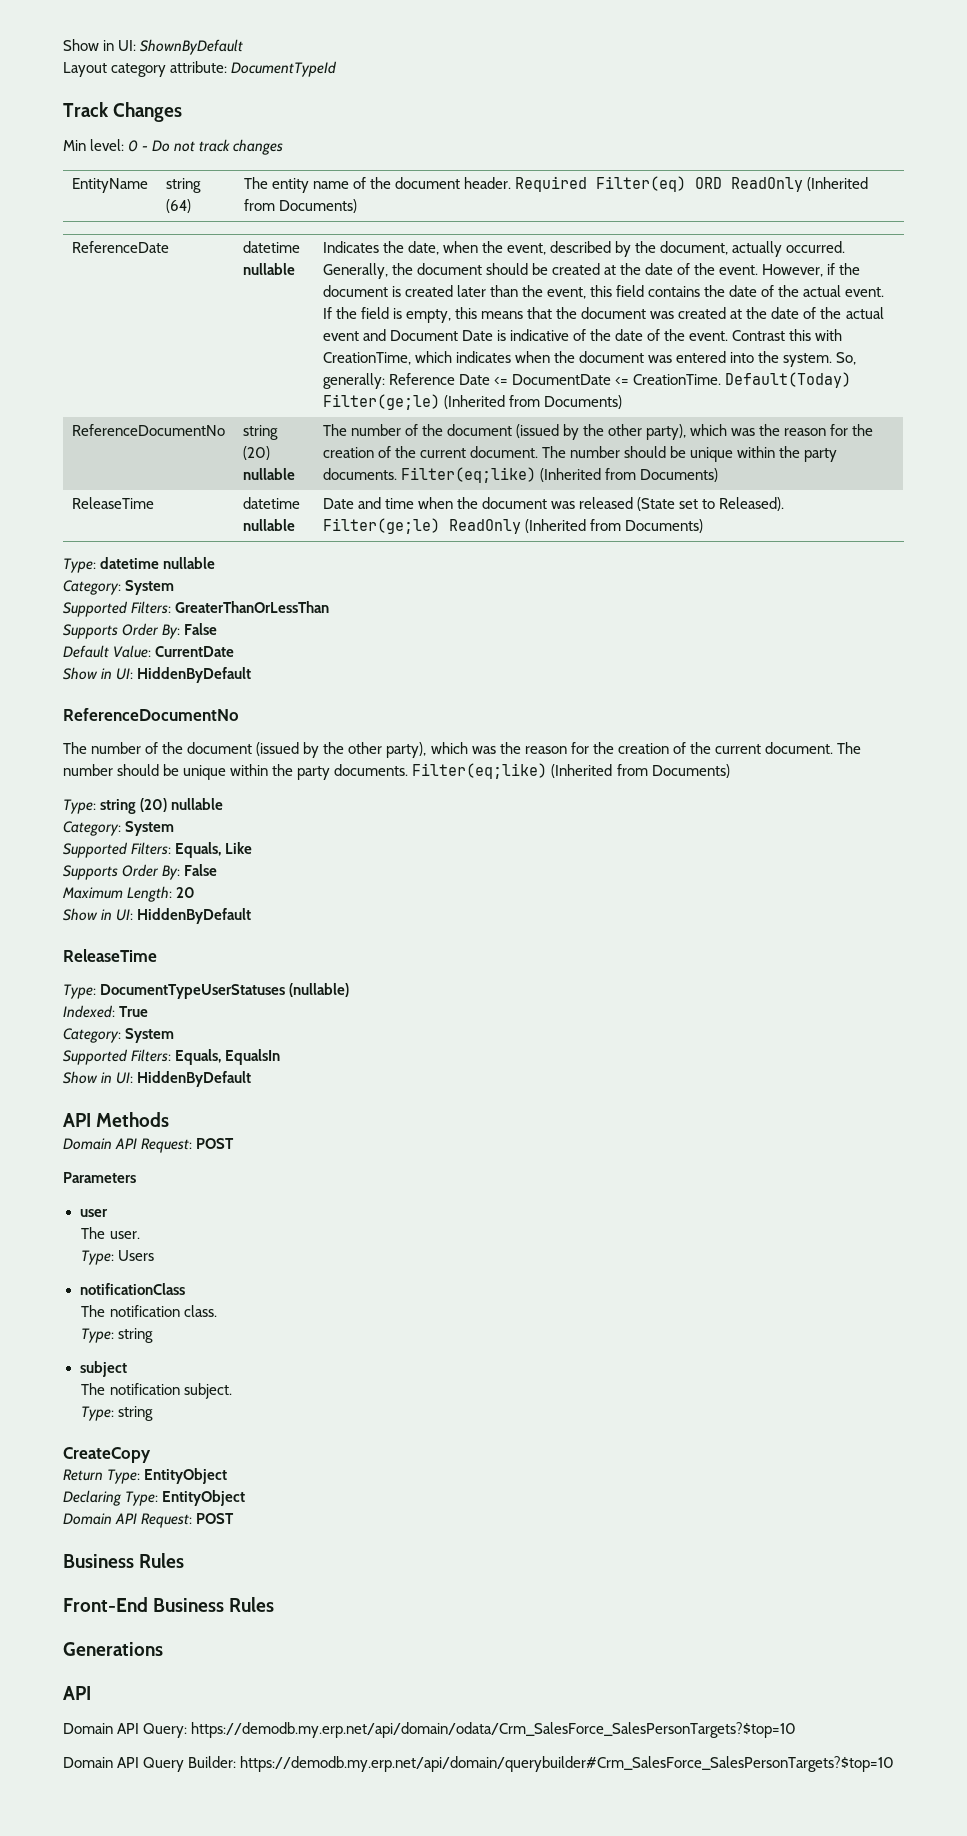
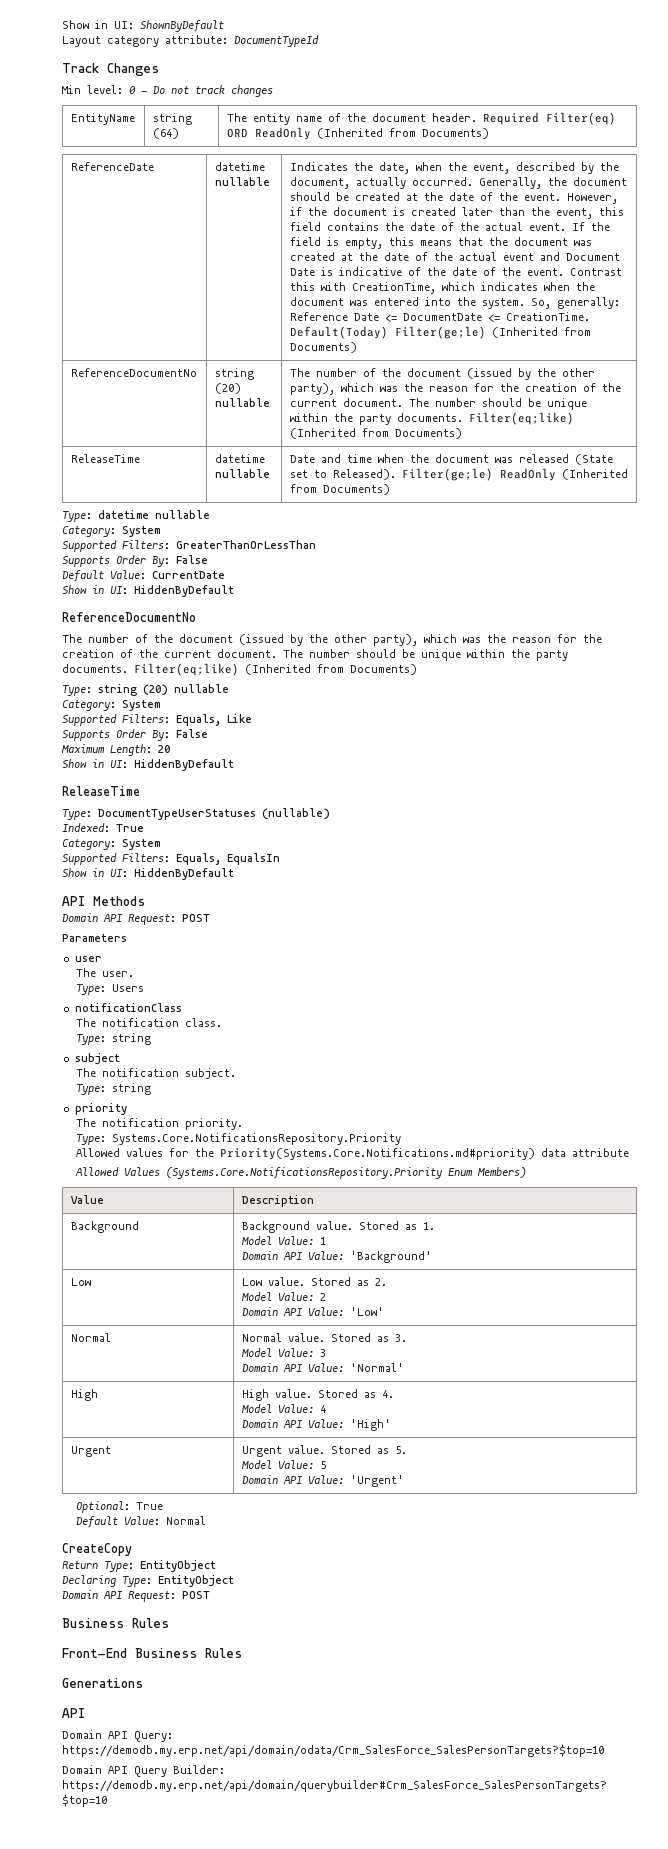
+ priority
+ The notification priority.
+ Type: Systems.Core.NotificationsRepository.Priority
+ Allowed values for the Priority(Systems.Core.Notifications.md#priority) data attribute
+ Allowed Values (Systems.Core.NotificationsRepository.Priority Enum Members)
+ Value | Description
+ Background | Background value. Stored as 1.
+ Model Value: 1
+ Domain API Value: 'Background'
+ Low | Low value. Stored as 2.
+ Model Value: 2
+ Domain API Value: 'Low'
+ Normal | Normal value. Stored as 3.
+ Model Value: 3
+ Domain API Value: 'Normal'
+ High | High value. Stored as 4.
+ Model Value: 4
+ Domain API Value: 'High'
+ Urgent | Urgent value. Stored as 5.
+ Model Value: 5
+ Domain API Value: 'Urgent'
+ Optional: True
+ Default Value: Normal

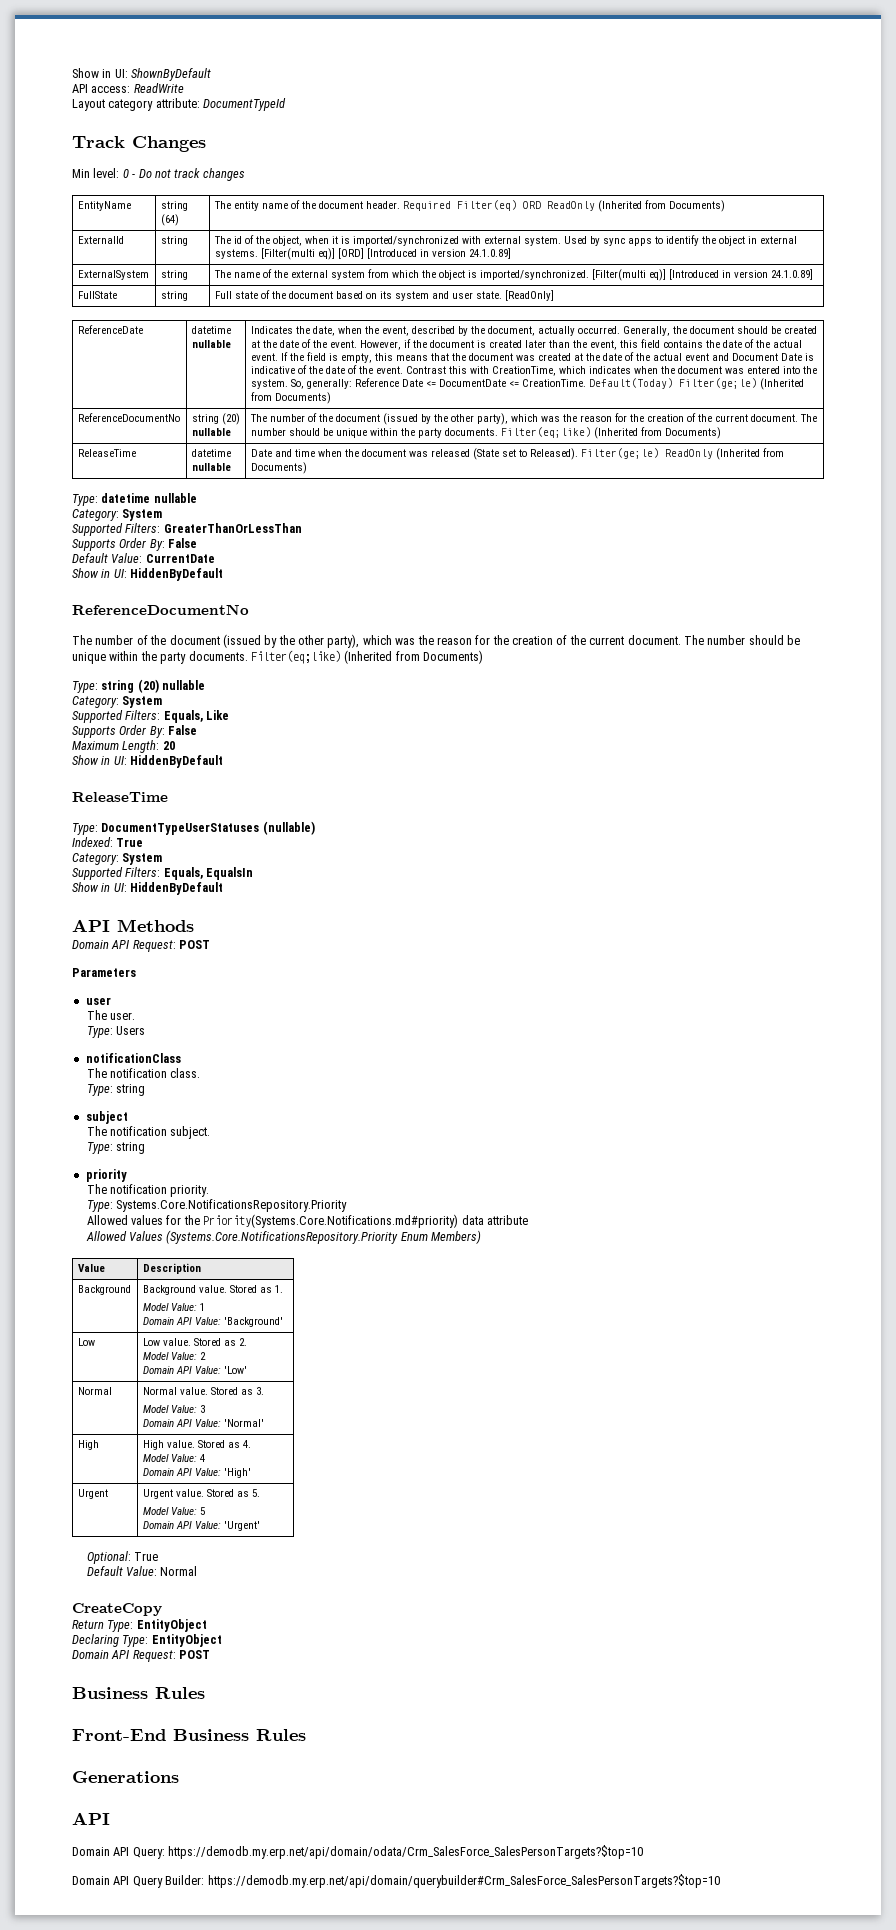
+ API access: ReadWrite
+ ExternalId | string | The id of the object, when it is imported/synchronized with external system. Used by sync apps to identify the object in external systems. [Filter(multi eq)] [ORD] [Introduced in version 24.1.0.89]
+ ExternalSystem | string | The name of the external system from which the object is imported/synchronized. [Filter(multi eq)] [Introduced in version 24.1.0.89]
+ FullState | string | Full state of the document based on its system and user state. [ReadOnly]

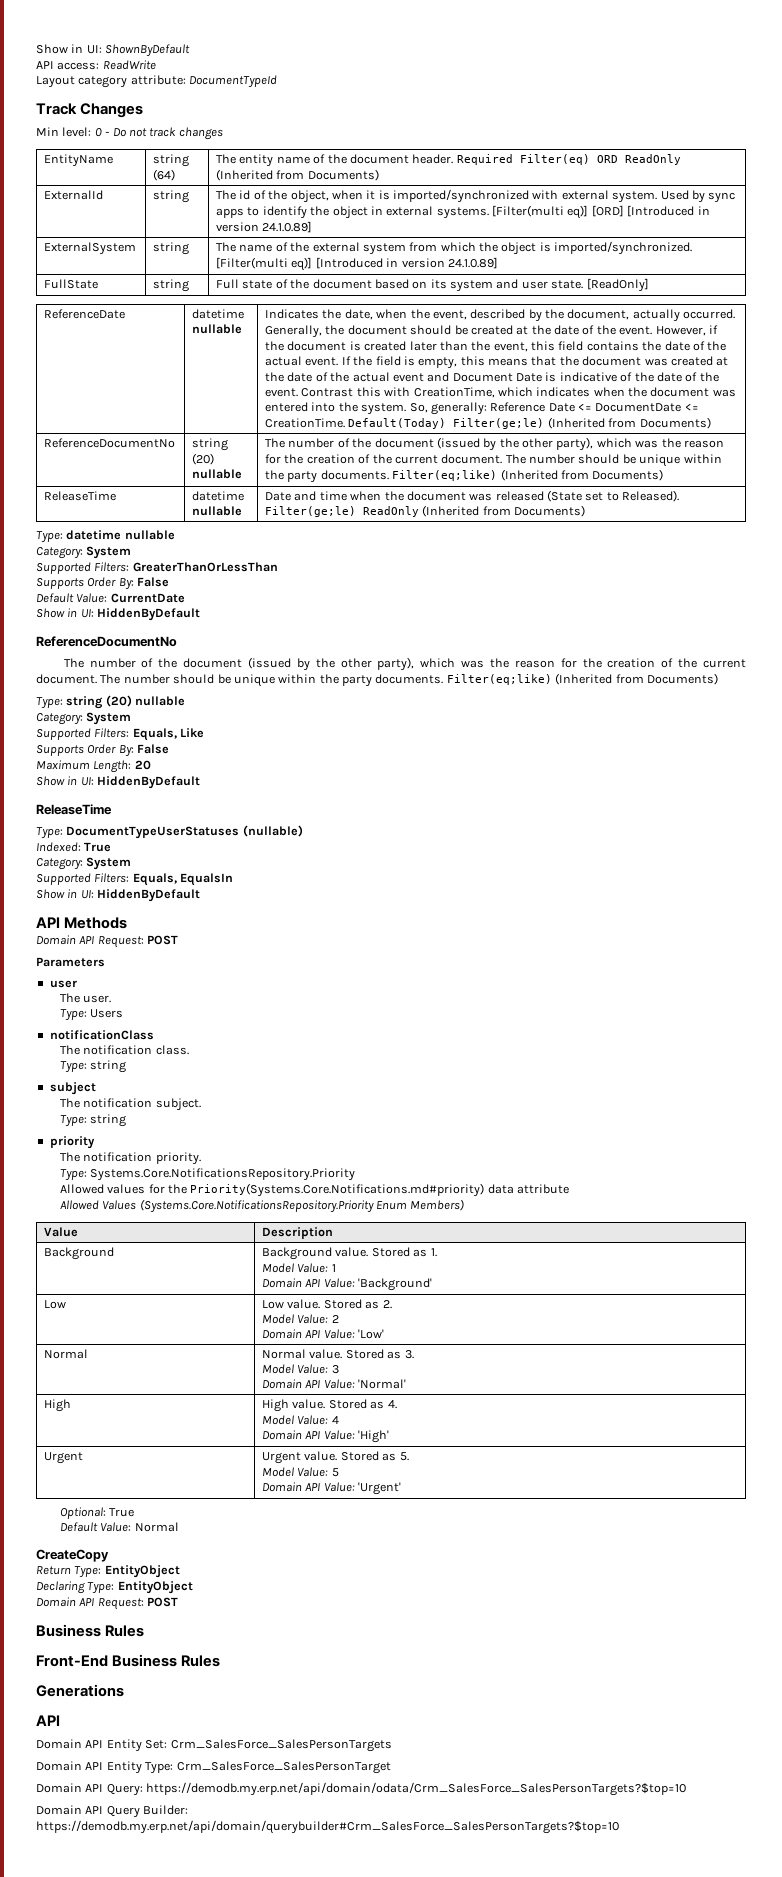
+ Domain API Entity Set: Crm_SalesForce_SalesPersonTargets
+ Domain API Entity Type: Crm_SalesForce_SalesPersonTarget

